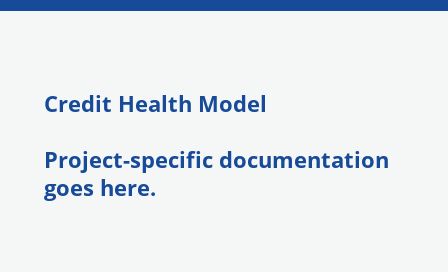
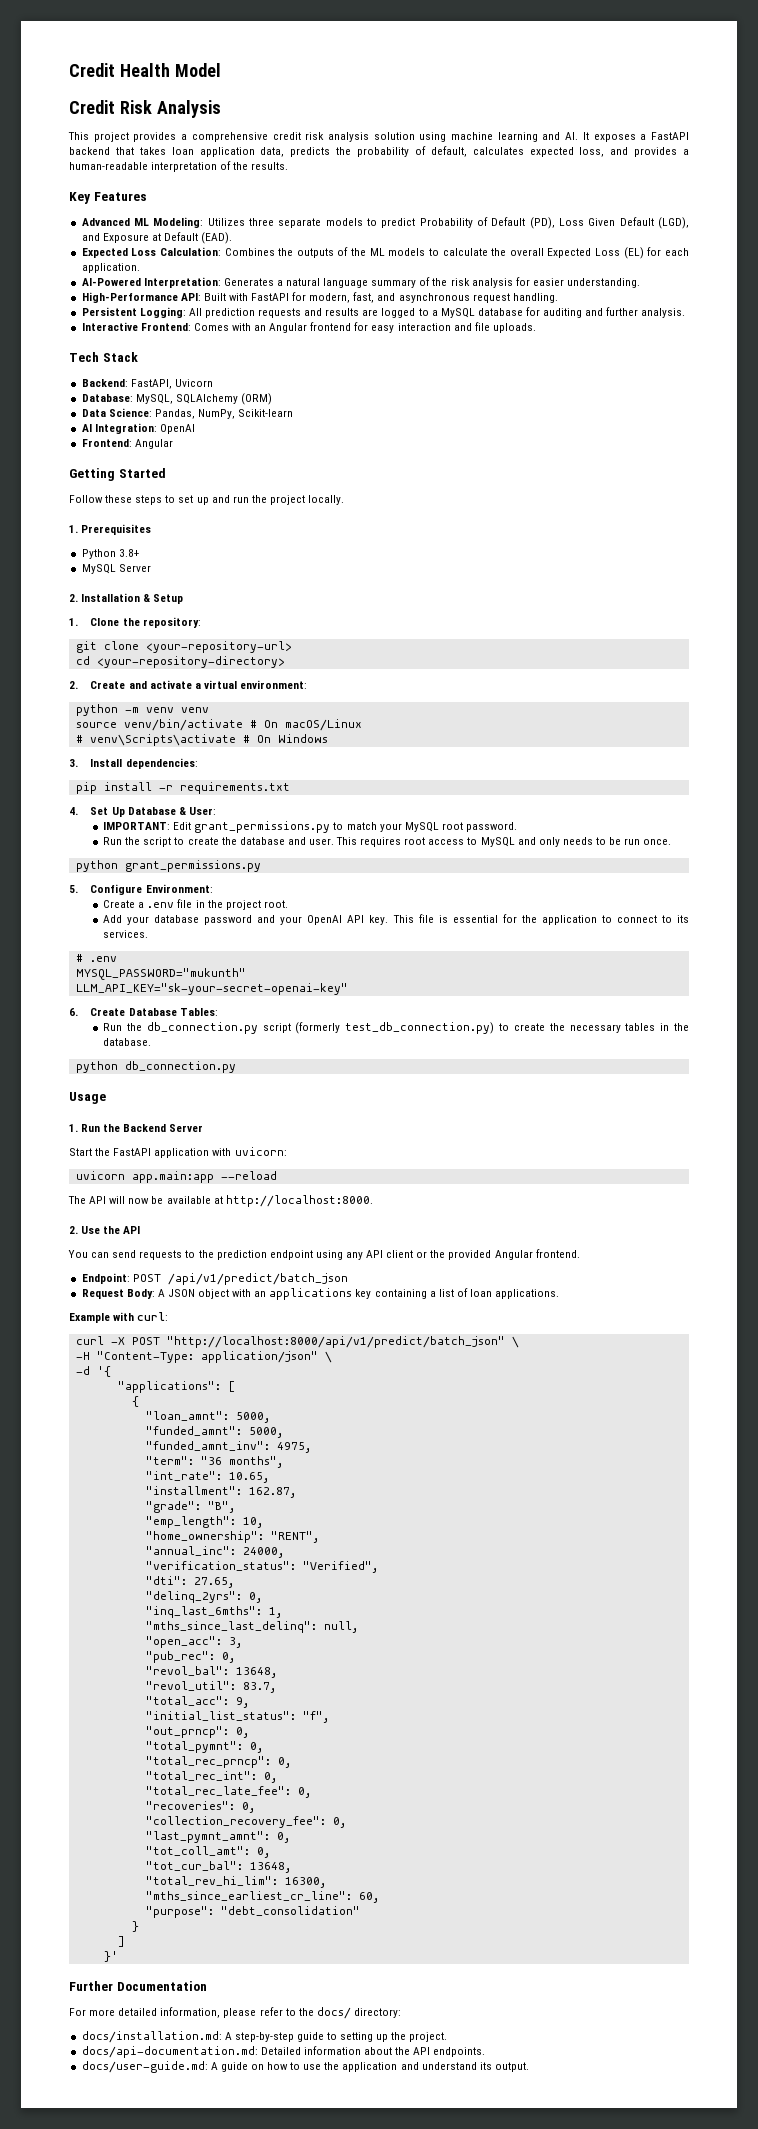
- Project-specific documentation goes here.
+ Credit Risk Analysis
+ This project provides a comprehensive credit risk analysis solution using machine learning and AI. It exposes a FastAPI backend that takes loan application data, predicts the probability of default, calculates expected loss, and provides a human-readable interpretation of the results.
+ Key Features
+ Advanced ML Modeling: Utilizes three separate models to predict Probability of Default (PD), Loss Given Default (LGD), and Exposure at Default (EAD).
+ Expected Loss Calculation: Combines the outputs of the ML models to calculate the overall Expected Loss (EL) for each application.
+ AI-Powered Interpretation: Generates a natural language summary of the risk analysis for easier understanding.
+ High-Performance API: Built with FastAPI for modern, fast, and asynchronous request handling.
+ Persistent Logging: All prediction requests and results are logged to a MySQL database for auditing and further analysis.
+ Interactive Frontend: Comes with an Angular frontend for easy interaction and file uploads.
+ Tech Stack
+ Backend: FastAPI, Uvicorn
+ Database: MySQL, SQLAlchemy (ORM)
+ Data Science: Pandas, NumPy, Scikit-learn
+ AI Integration: OpenAI
+ Frontend: Angular
+ Getting Started
+ Follow these steps to set up and run the project locally.
+ 1. Prerequisites
+ Python 3.8+
+ MySQL Server
+ 2. Installation & Setup
+ 1. Clone the repository:
+ git clone <your-repository-url>
+ cd <your-repository-directory>
+ 2. Create and activate a virtual environment:
+ python -m venv venv
+ source venv/bin/activate # On macOS/Linux
+ # venv\Scripts\activate # On Windows
+ 3. Install dependencies:
+ pip install -r requirements.txt
+ 4. Set Up Database & User:
+ IMPORTANT: Edit grant_permissions.py to match your MySQL root password.
+ Run the script to create the database and user. This requires root access to MySQL and only needs to be run once.
+ python grant_permissions.py
+ 5. Configure Environment:
+ Create a .env file in the project root.
+ Add your database password and your OpenAI API key. This file is essential for the application to connect to its services.
+ # .env
+ MYSQL_PASSWORD="mukunth"
+ LLM_API_KEY="sk-your-secret-openai-key"
+ 6. Create Database Tables:
+ Run the db_connection.py script (formerly test_db_connection.py) to create the necessary tables in the database.
+ python db_connection.py
+ Usage
+ 1. Run the Backend Server
+ Start the FastAPI application with uvicorn:
+ uvicorn app.main:app --reload
+ The API will now be available at http://localhost:8000.
+ 2. Use the API
+ You can send requests to the prediction endpoint using any API client or the provided Angular frontend.
+ Endpoint: POST /api/v1/predict/batch_json
+ Request Body: A JSON object with an applications key containing a list of loan applications.
+ Example with curl:
+ curl -X POST "http://localhost:8000/api/v1/predict/batch_json" \
+ -H "Content-Type: application/json" \
+ -d '{
+ "applications": [
+ {
+ "loan_amnt": 5000,
+ "funded_amnt": 5000,
+ "funded_amnt_inv": 4975,
+ "term": "36 months",
+ "int_rate": 10.65,
+ "installment": 162.87,
+ "grade": "B",
+ "emp_length": 10,
+ "home_ownership": "RENT",
+ "annual_inc": 24000,
+ "verification_status": "Verified",
+ "dti": 27.65,
+ "delinq_2yrs": 0,
+ "inq_last_6mths": 1,
+ "mths_since_last_delinq": null,
+ "open_acc": 3,
+ "pub_rec": 0,
+ "revol_bal": 13648,
+ "revol_util": 83.7,
+ "total_acc": 9,
+ "initial_list_status": "f",
+ "out_prncp": 0,
+ "total_pymnt": 0,
+ "total_rec_prncp": 0,
+ "total_rec_int": 0,
+ "total_rec_late_fee": 0,
+ "recoveries": 0,
+ "collection_recovery_fee": 0,
+ "last_pymnt_amnt": 0,
+ "tot_coll_amt": 0,
+ "tot_cur_bal": 13648,
+ "total_rev_hi_lim": 16300,
+ "mths_since_earliest_cr_line": 60,
+ "purpose": "debt_consolidation"
+ }
+ ]
+ }'
+ Further Documentation
+ For more detailed information, please refer to the docs/ directory:
+ docs/installation.md: A step-by-step guide to setting up the project.
+ docs/api-documentation.md: Detailed information about the API endpoints.
+ docs/user-guide.md: A guide on how to use the application and understand its output.

